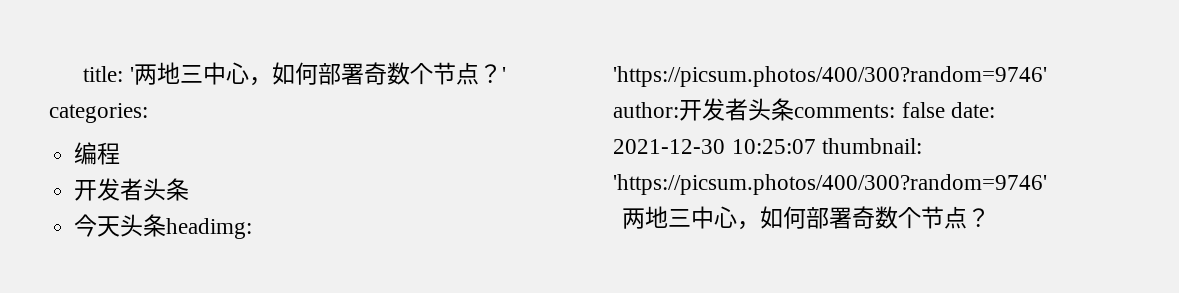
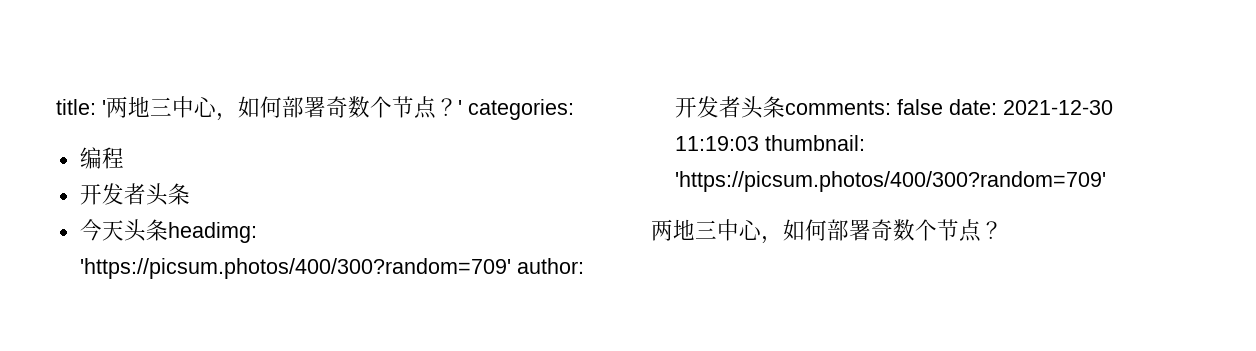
- 今天头条headimg: 'https://picsum.photos/400/300?random=9746' author:开发者头条comments: false date: 2021-12-30 10:25:07 thumbnail: 'https://picsum.photos/400/300?random=9746'
+ 今天头条headimg: 'https://picsum.photos/400/300?random=709' author:开发者头条comments: false date: 2021-12-30 11:19:03 thumbnail: 'https://picsum.photos/400/300?random=709'

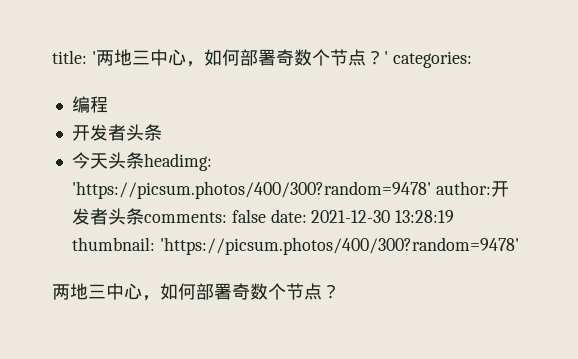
- 今天头条headimg: 'https://picsum.photos/400/300?random=709' author:开发者头条comments: false date: 2021-12-30 11:19:03 thumbnail: 'https://picsum.photos/400/300?random=709'
+ 今天头条headimg: 'https://picsum.photos/400/300?random=9478' author:开发者头条comments: false date: 2021-12-30 13:28:19 thumbnail: 'https://picsum.photos/400/300?random=9478'

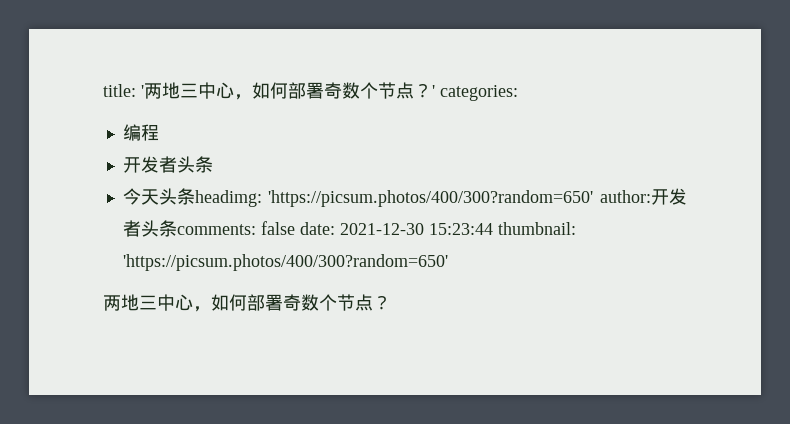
- 今天头条headimg: 'https://picsum.photos/400/300?random=9478' author:开发者头条comments: false date: 2021-12-30 13:28:19 thumbnail: 'https://picsum.photos/400/300?random=9478'
+ 今天头条headimg: 'https://picsum.photos/400/300?random=650' author:开发者头条comments: false date: 2021-12-30 15:23:44 thumbnail: 'https://picsum.photos/400/300?random=650'

